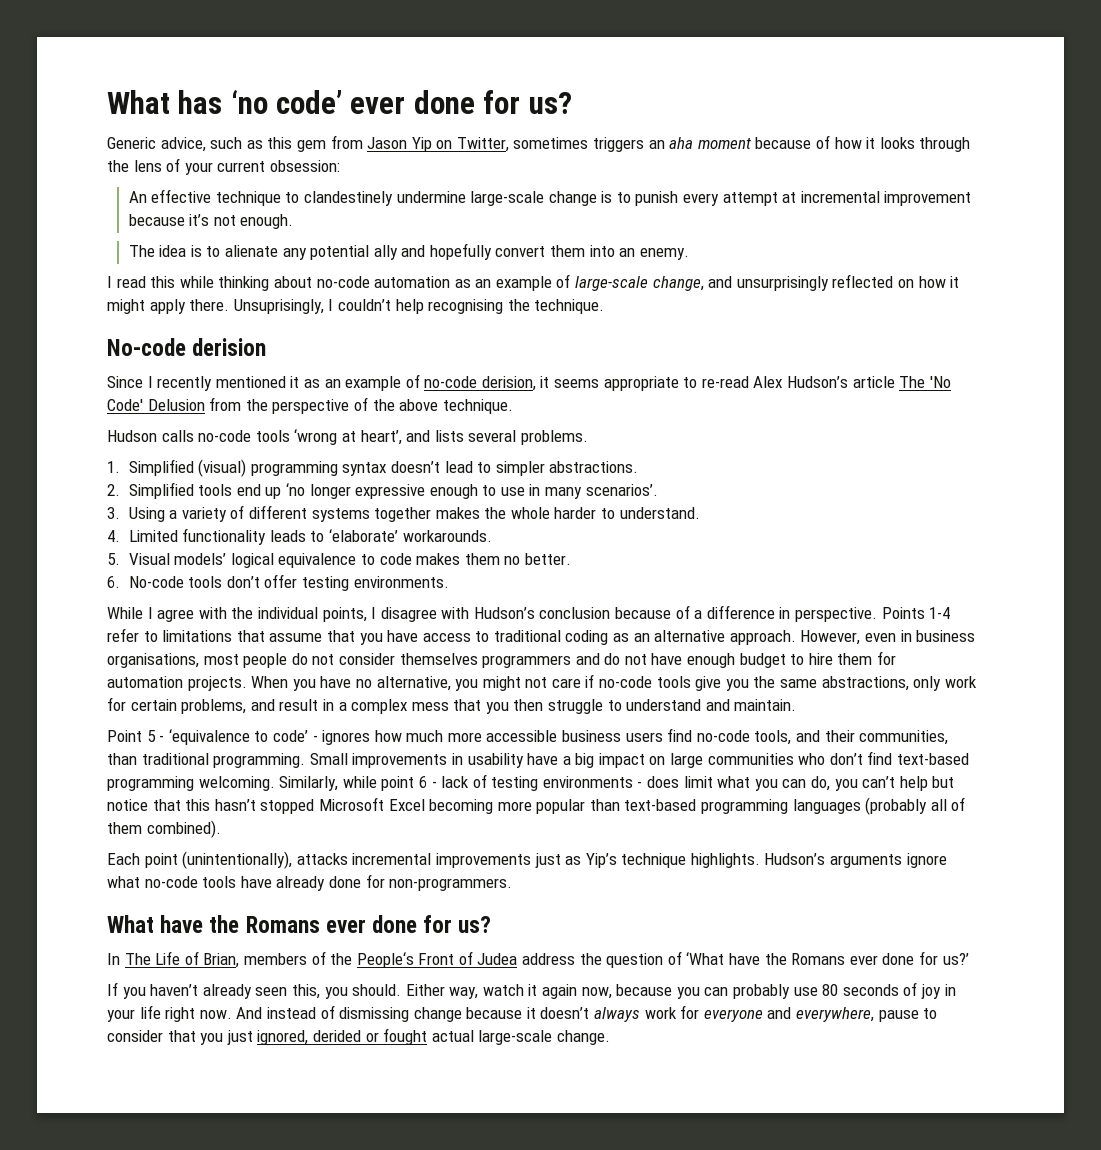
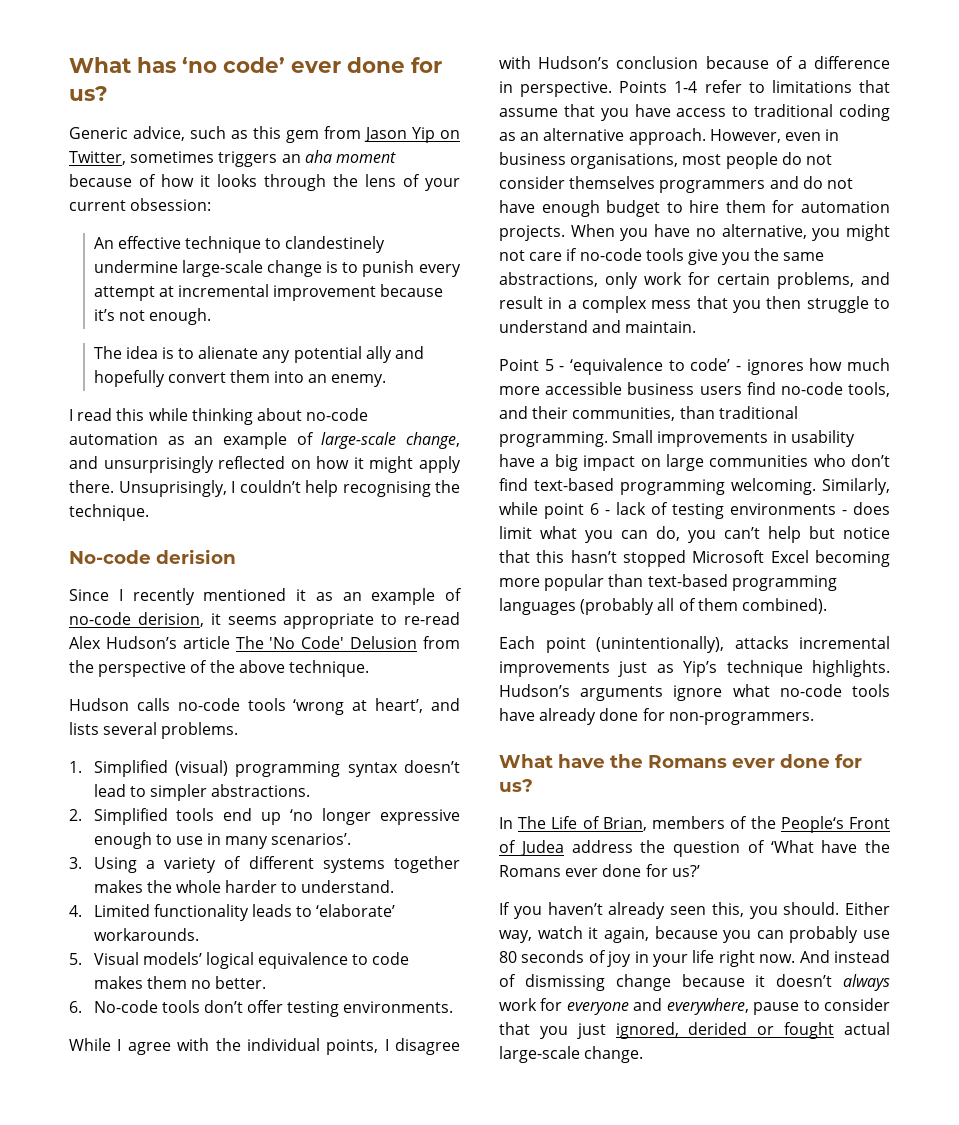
- Either way, watch it again now, because you can probably use 80 seconds of joy in your life right now.
+ Either way, watch it again, because you can probably use 80 seconds of joy in your life right now.

